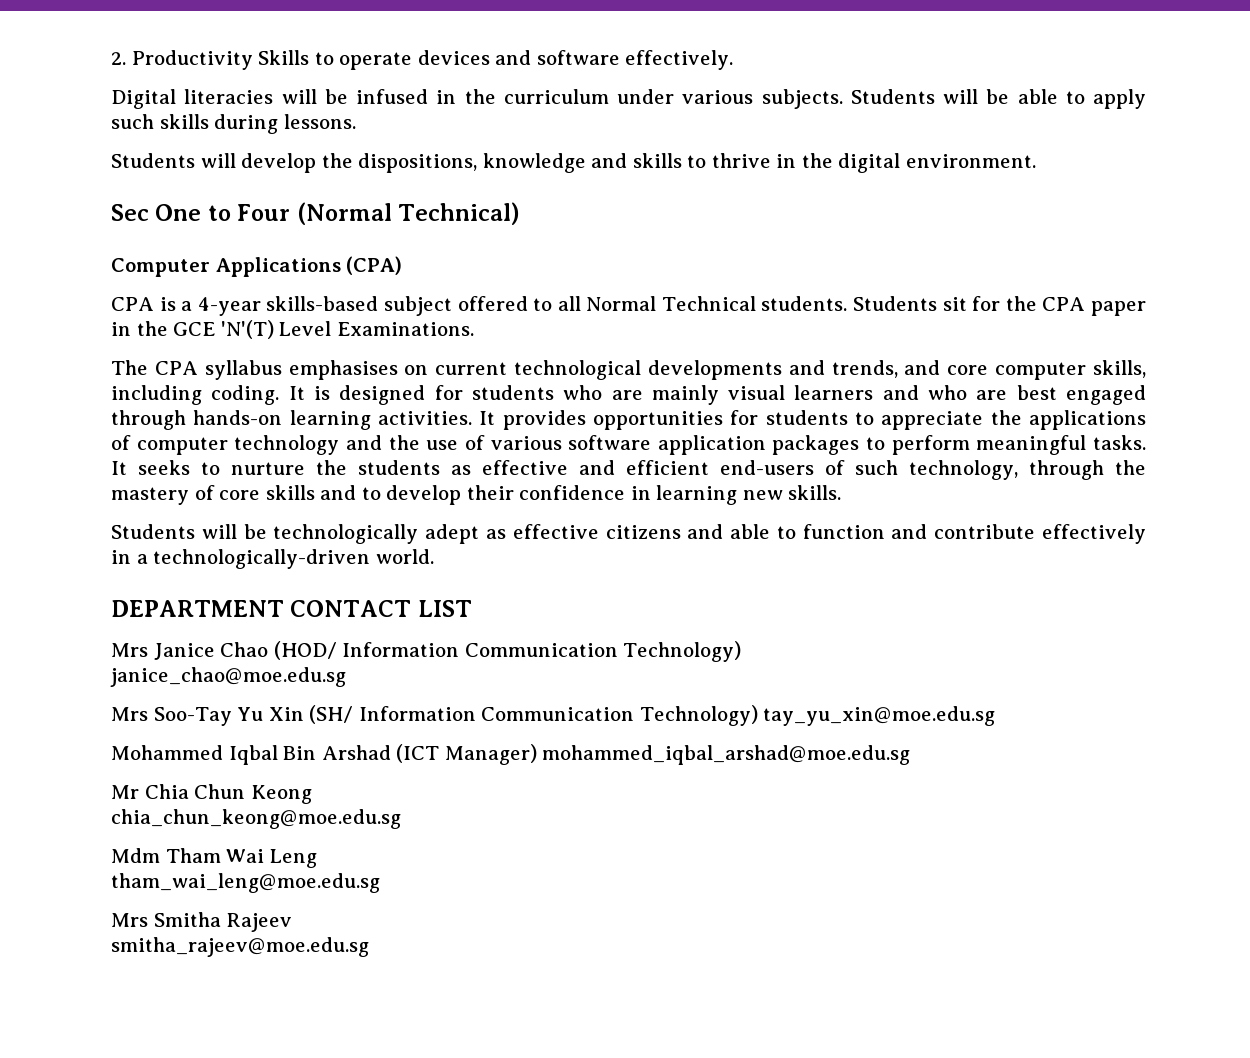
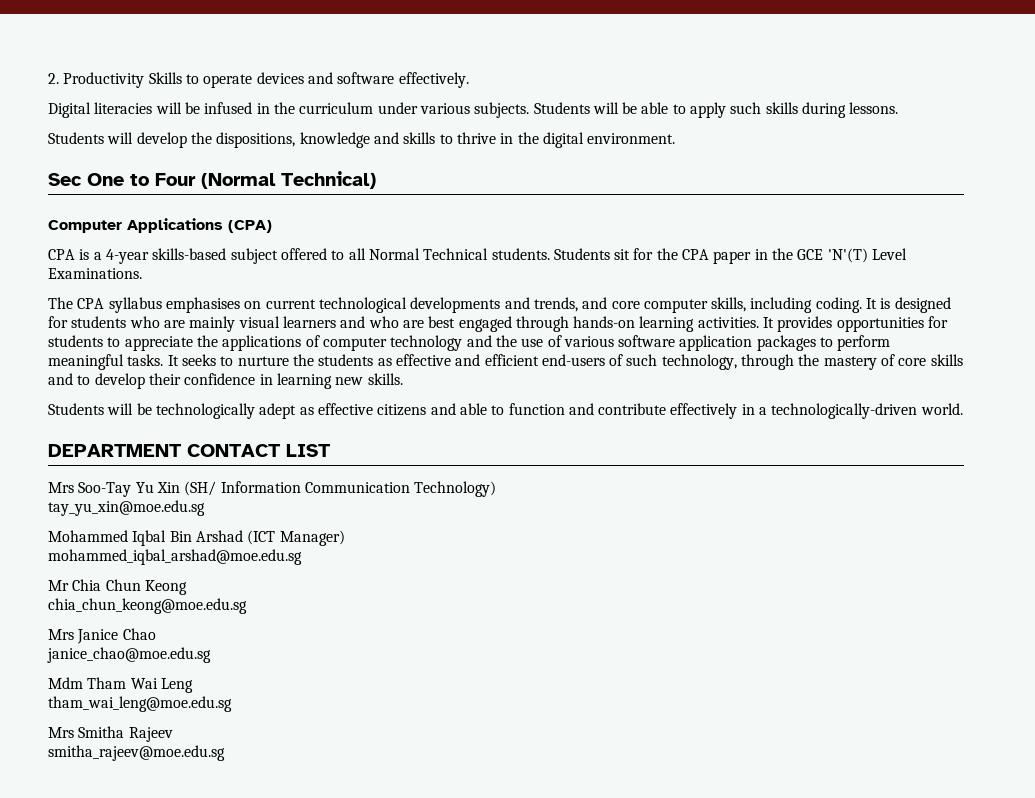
- Mrs Janice Chao (HOD/ Information Communication Technology)
- janice_chao@moe.edu.sg
- Mrs Soo-Tay Yu Xin (SH/ Information Communication Technology) tay_yu_xin@moe.edu.sg
+ Mrs Soo-Tay Yu Xin (SH/ Information Communication Technology)
+ tay_yu_xin@moe.edu.sg
- Mohammed Iqbal Bin Arshad (ICT Manager) mohammed_iqbal_arshad@moe.edu.sg
+ Mohammed Iqbal Bin Arshad (ICT Manager)
+ mohammed_iqbal_arshad@moe.edu.sg
+ Mrs Janice Chao
+ janice_chao@moe.edu.sg

